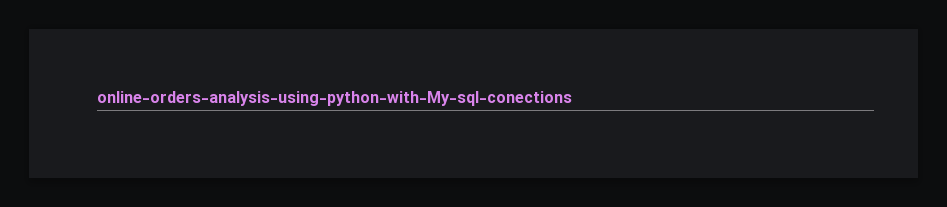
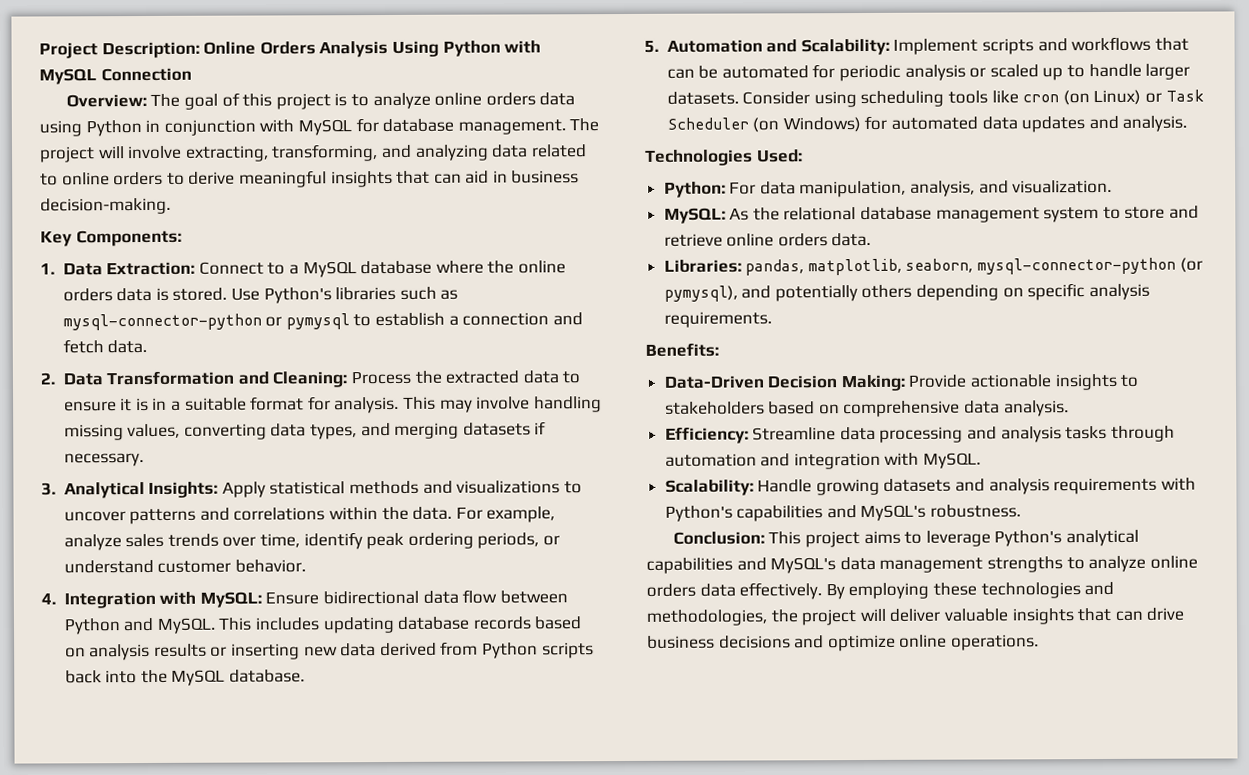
- online-orders-analysis-using-python-with-My-sql-conections
+ Project Description: Online Orders Analysis Using Python with MySQL Connection
+ Overview: The goal of this project is to analyze online orders data using Python in conjunction with MySQL for database management. The project will involve extracting, transforming, and analyzing data related to online orders to derive meaningful insights that can aid in business decision-making.
+ Key Components:
+ 1. Data Extraction: Connect to a MySQL database where the online orders data is stored. Use Python's libraries such as mysql-connector-python or pymysql to establish a connection and fetch data.
+ 2. Data Transformation and Cleaning: Process the extracted data to ensure it is in a suitable format for analysis. This may involve handling missing values, converting data types, and merging datasets if necessary.
+ 3. Analytical Insights: Apply statistical methods and visualizations to uncover patterns and correlations within the data. For example, analyze sales trends over time, identify peak ordering periods, or understand customer behavior.
+ 4. Integration with MySQL: Ensure bidirectional data flow between Python and MySQL. This includes updating database records based on analysis results or inserting new data derived from Python scripts back into the MySQL database.
+ 5. Automation and Scalability: Implement scripts and workflows that can be automated for periodic analysis or scaled up to handle larger datasets. Consider using scheduling tools like cron (on Linux) or Task Scheduler (on Windows) for automated data updates and analysis.
+ Technologies Used:
+ Python: For data manipulation, analysis, and visualization.
+ MySQL: As the relational database management system to store and retrieve online orders data.
+ Libraries: pandas, matplotlib, seaborn, mysql-connector-python (or pymysql), and potentially others depending on specific analysis requirements.
+ Benefits:
+ Data-Driven Decision Making: Provide actionable insights to stakeholders based on comprehensive data analysis.
+ Efficiency: Streamline data processing and analysis tasks through automation and integration with MySQL.
+ Scalability: Handle growing datasets and analysis requirements with Python's capabilities and MySQL's robustness.
+ Conclusion: This project aims to leverage Python's analytical capabilities and MySQL's data management strengths to analyze online orders data effectively. By employing these technologies and methodologies, the project will deliver valuable insights that can drive business decisions and optimize online operations.

